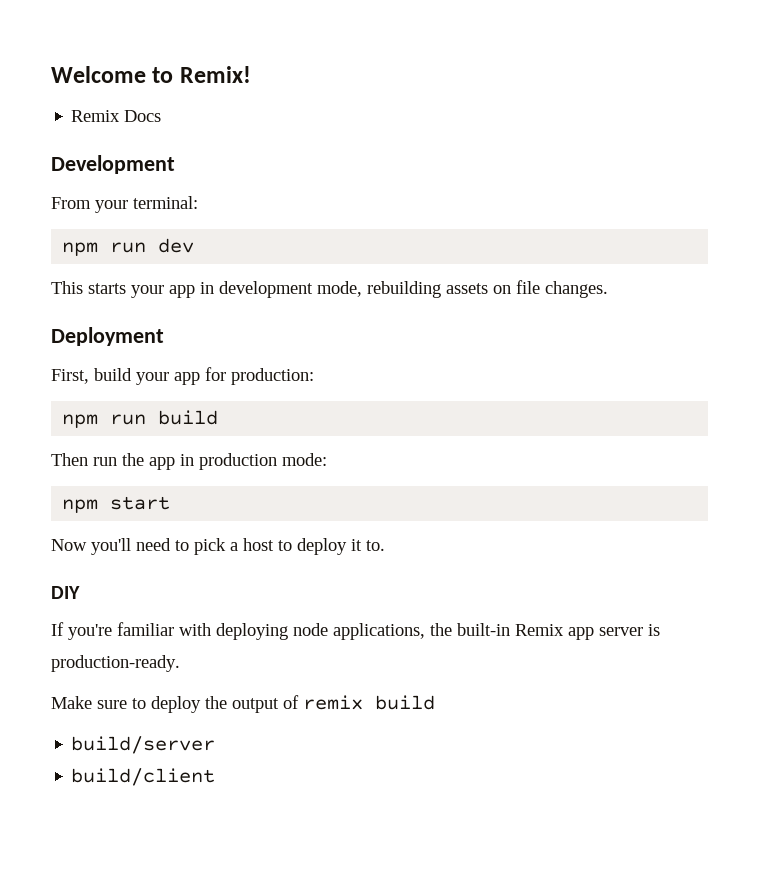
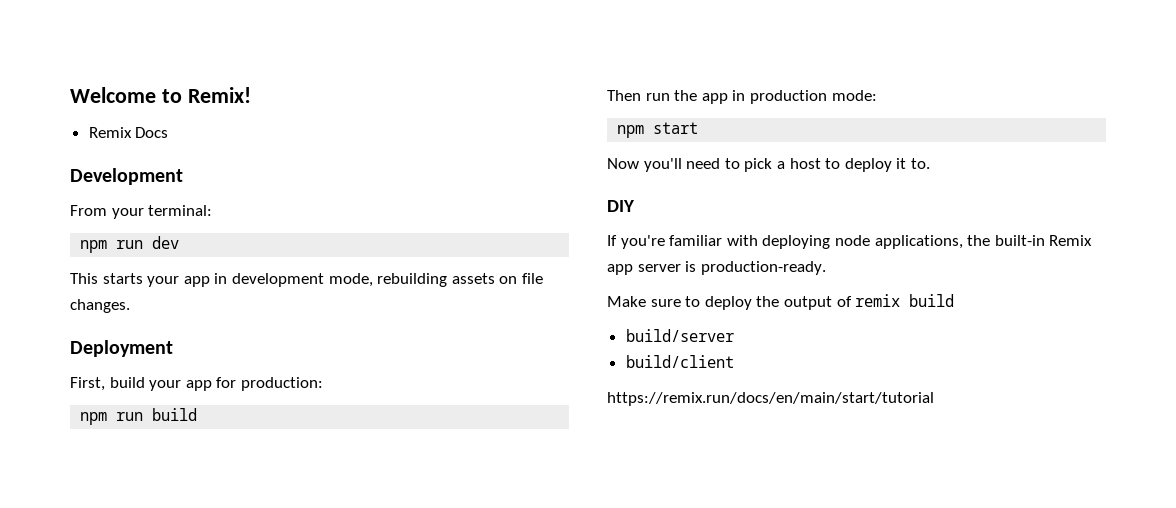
+ https://remix.run/docs/en/main/start/tutorial

